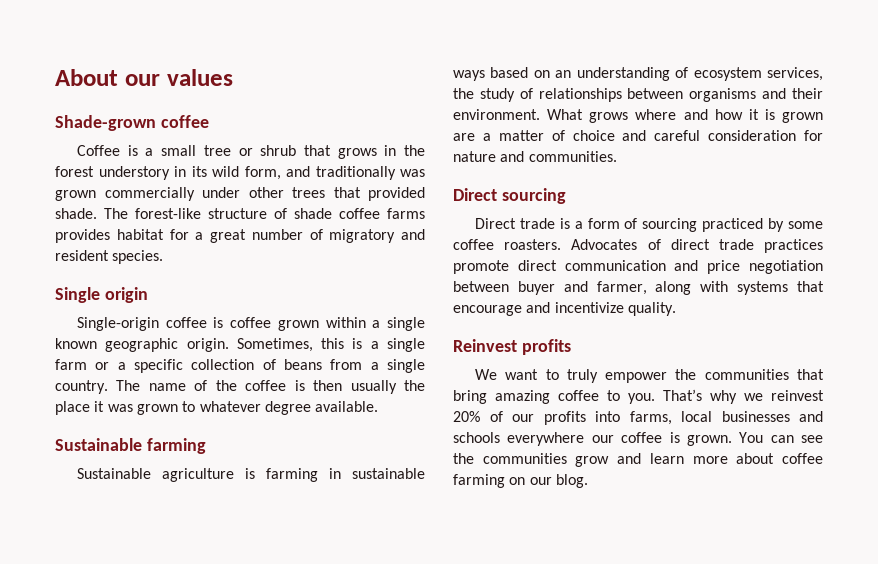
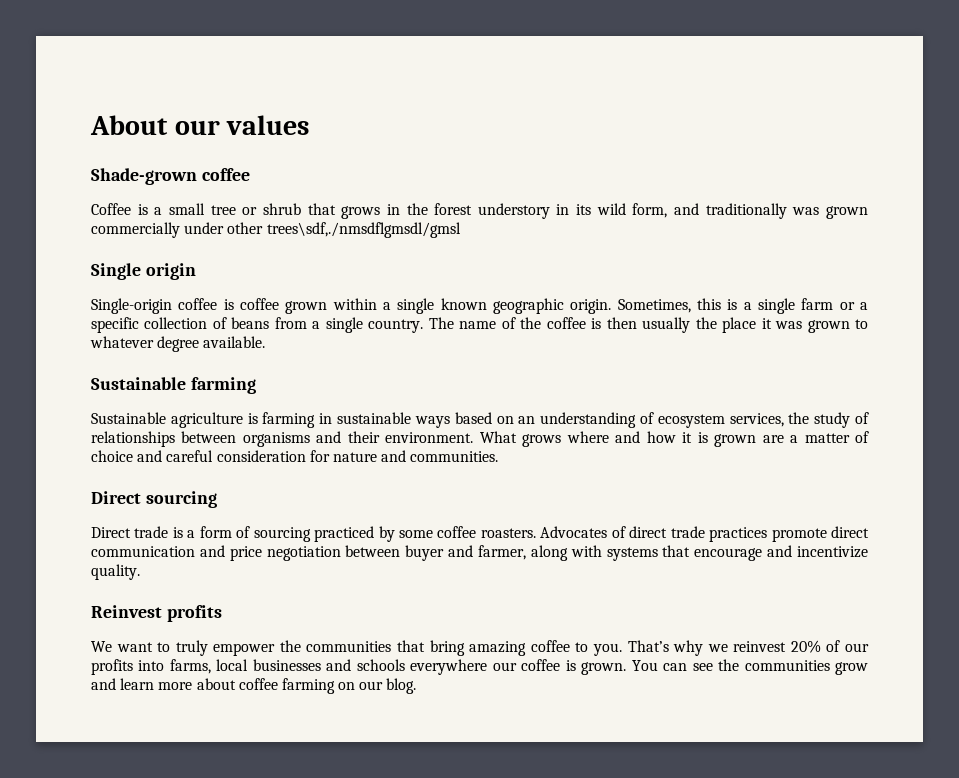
- Coffee is a small tree or shrub that grows in the forest understory in its wild form, and traditionally was grown commercially under other trees that provided shade. The forest-like structure of shade coffee farms provides habitat for a great number of migratory and resident species.
+ Coffee is a small tree or shrub that grows in the forest understory in its wild form, and traditionally was grown commercially under other trees\sdf,./nmsdflgmsdl/gmsl

